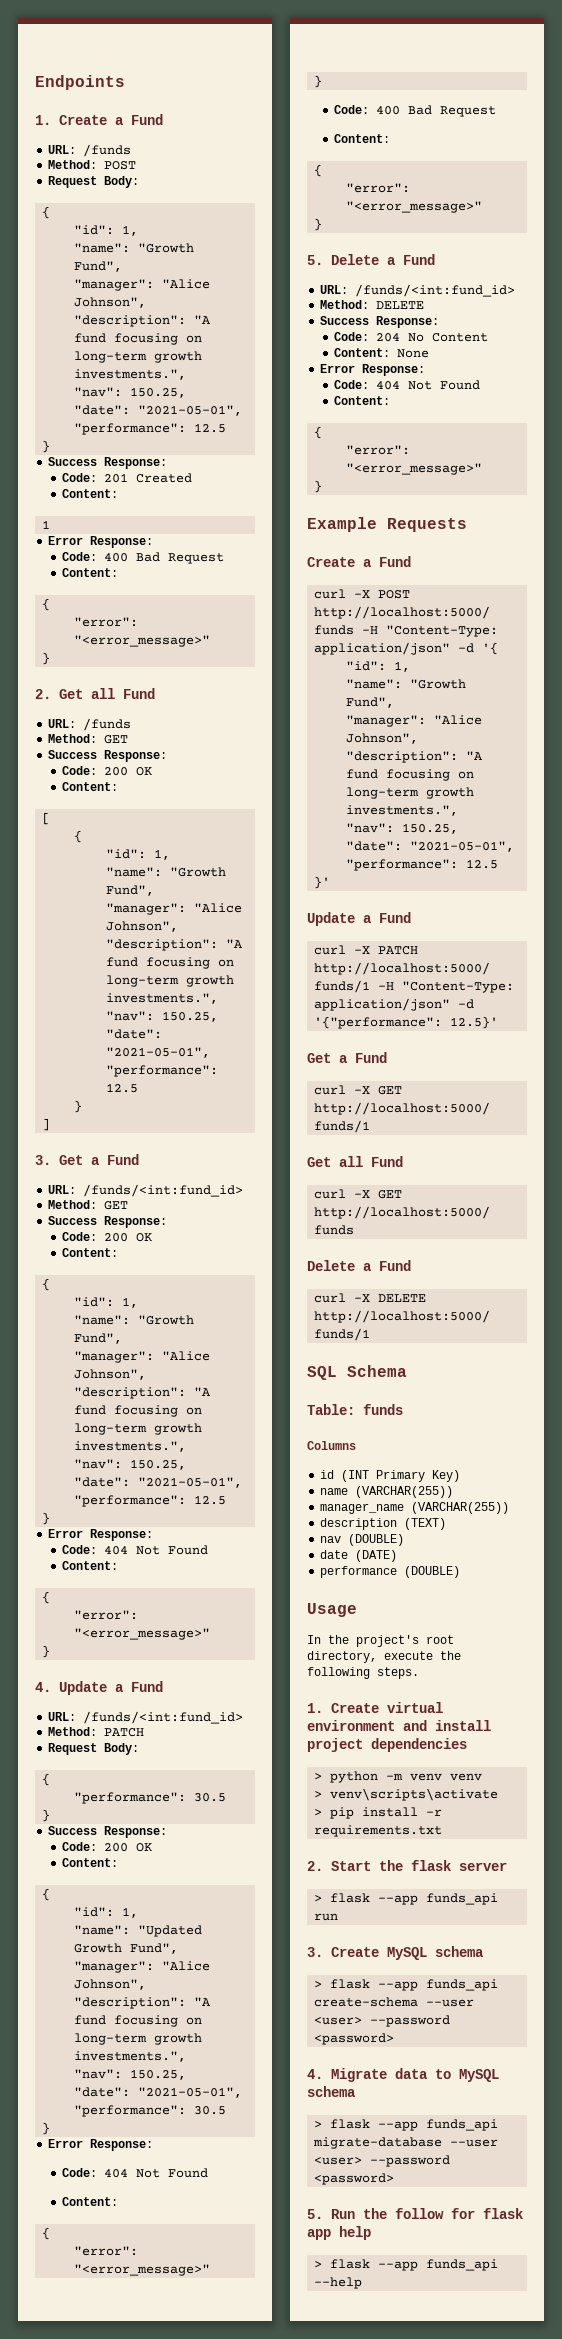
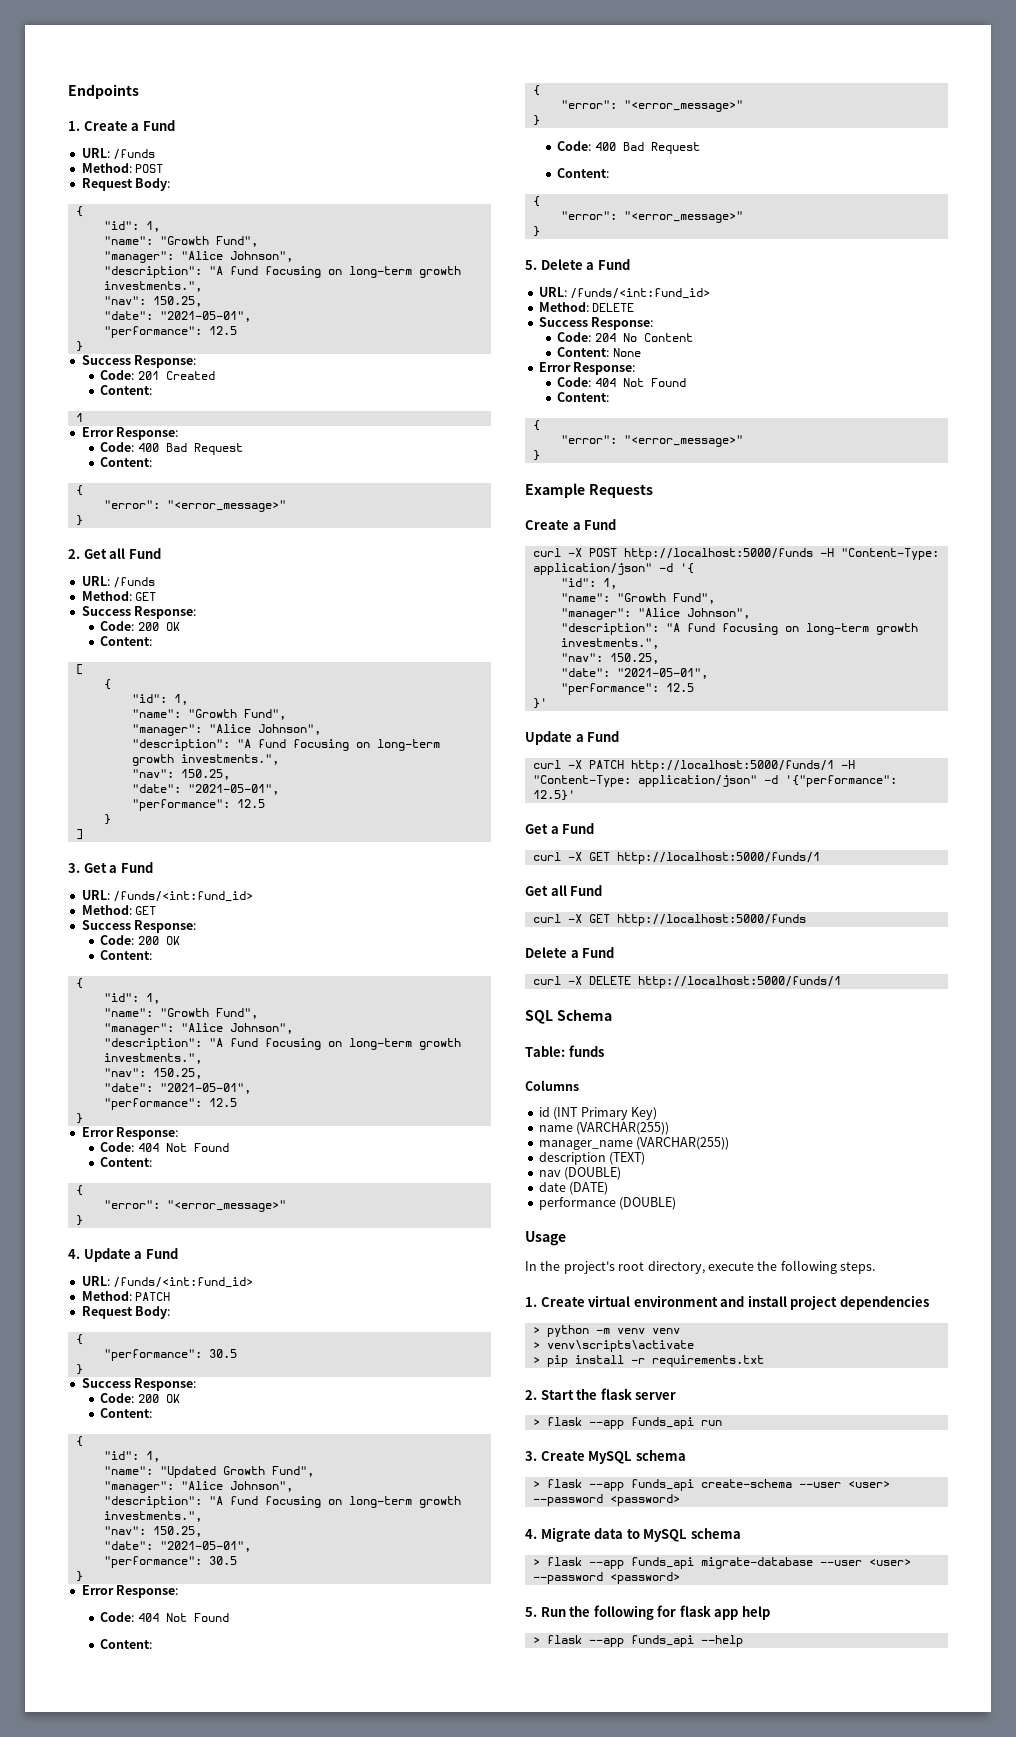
- 5. Run the follow for flask app help
+ 5. Run the following for flask app help

